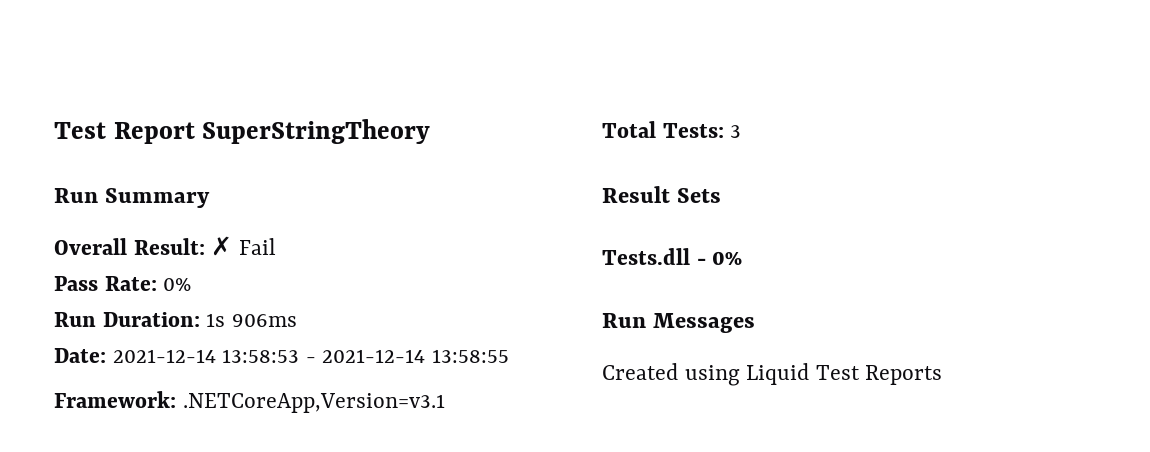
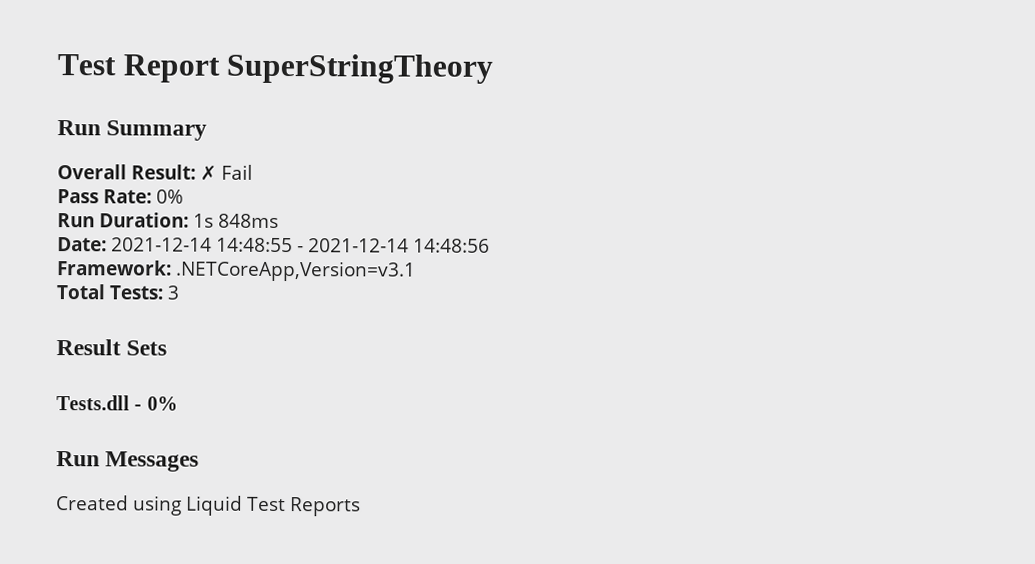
- Run Duration: 1s 906ms
+ Run Duration: 1s 848ms
- Date: 2021-12-14 13:58:53 - 2021-12-14 13:58:55
+ Date: 2021-12-14 14:48:55 - 2021-12-14 14:48:56

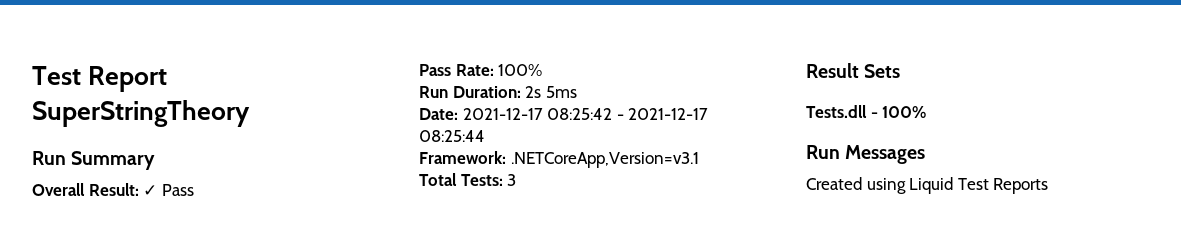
- Overall Result: ✗ Fail
+ Overall Result: ✓ Pass
- Pass Rate: 0%
+ Pass Rate: 100%
- Run Duration: 1s 848ms
+ Run Duration: 2s 5ms
- Date: 2021-12-14 14:48:55 - 2021-12-14 14:48:56
+ Date: 2021-12-17 08:25:42 - 2021-12-17 08:25:44
- Tests.dll - 0%
+ Tests.dll - 100%

